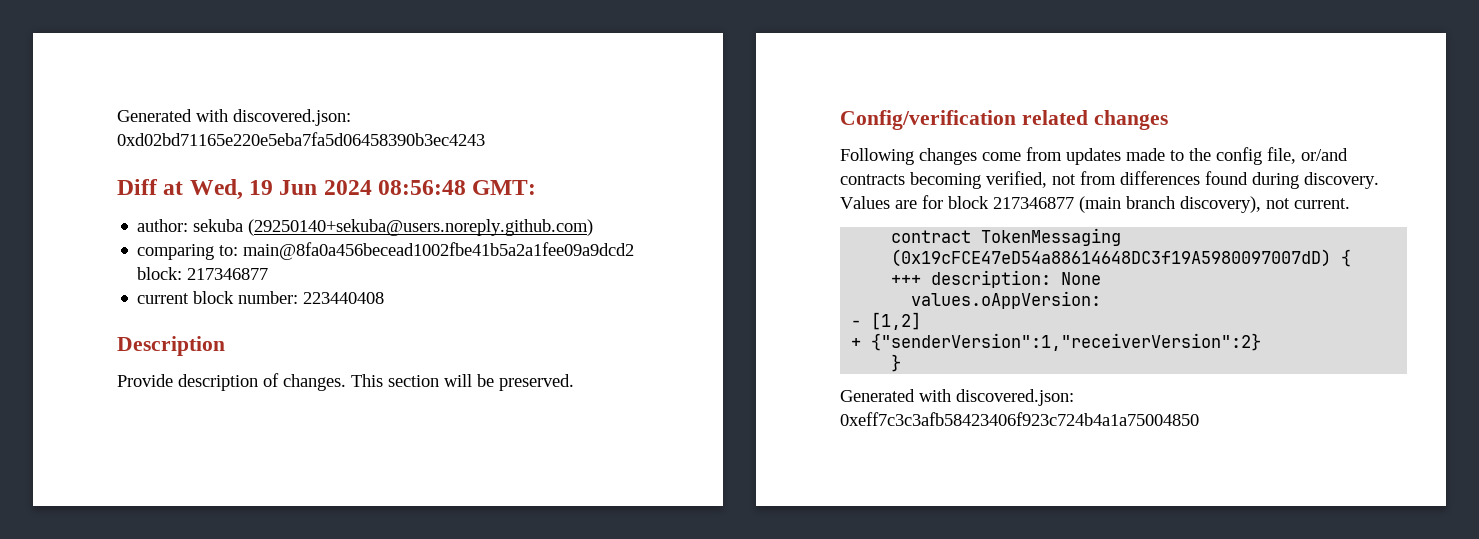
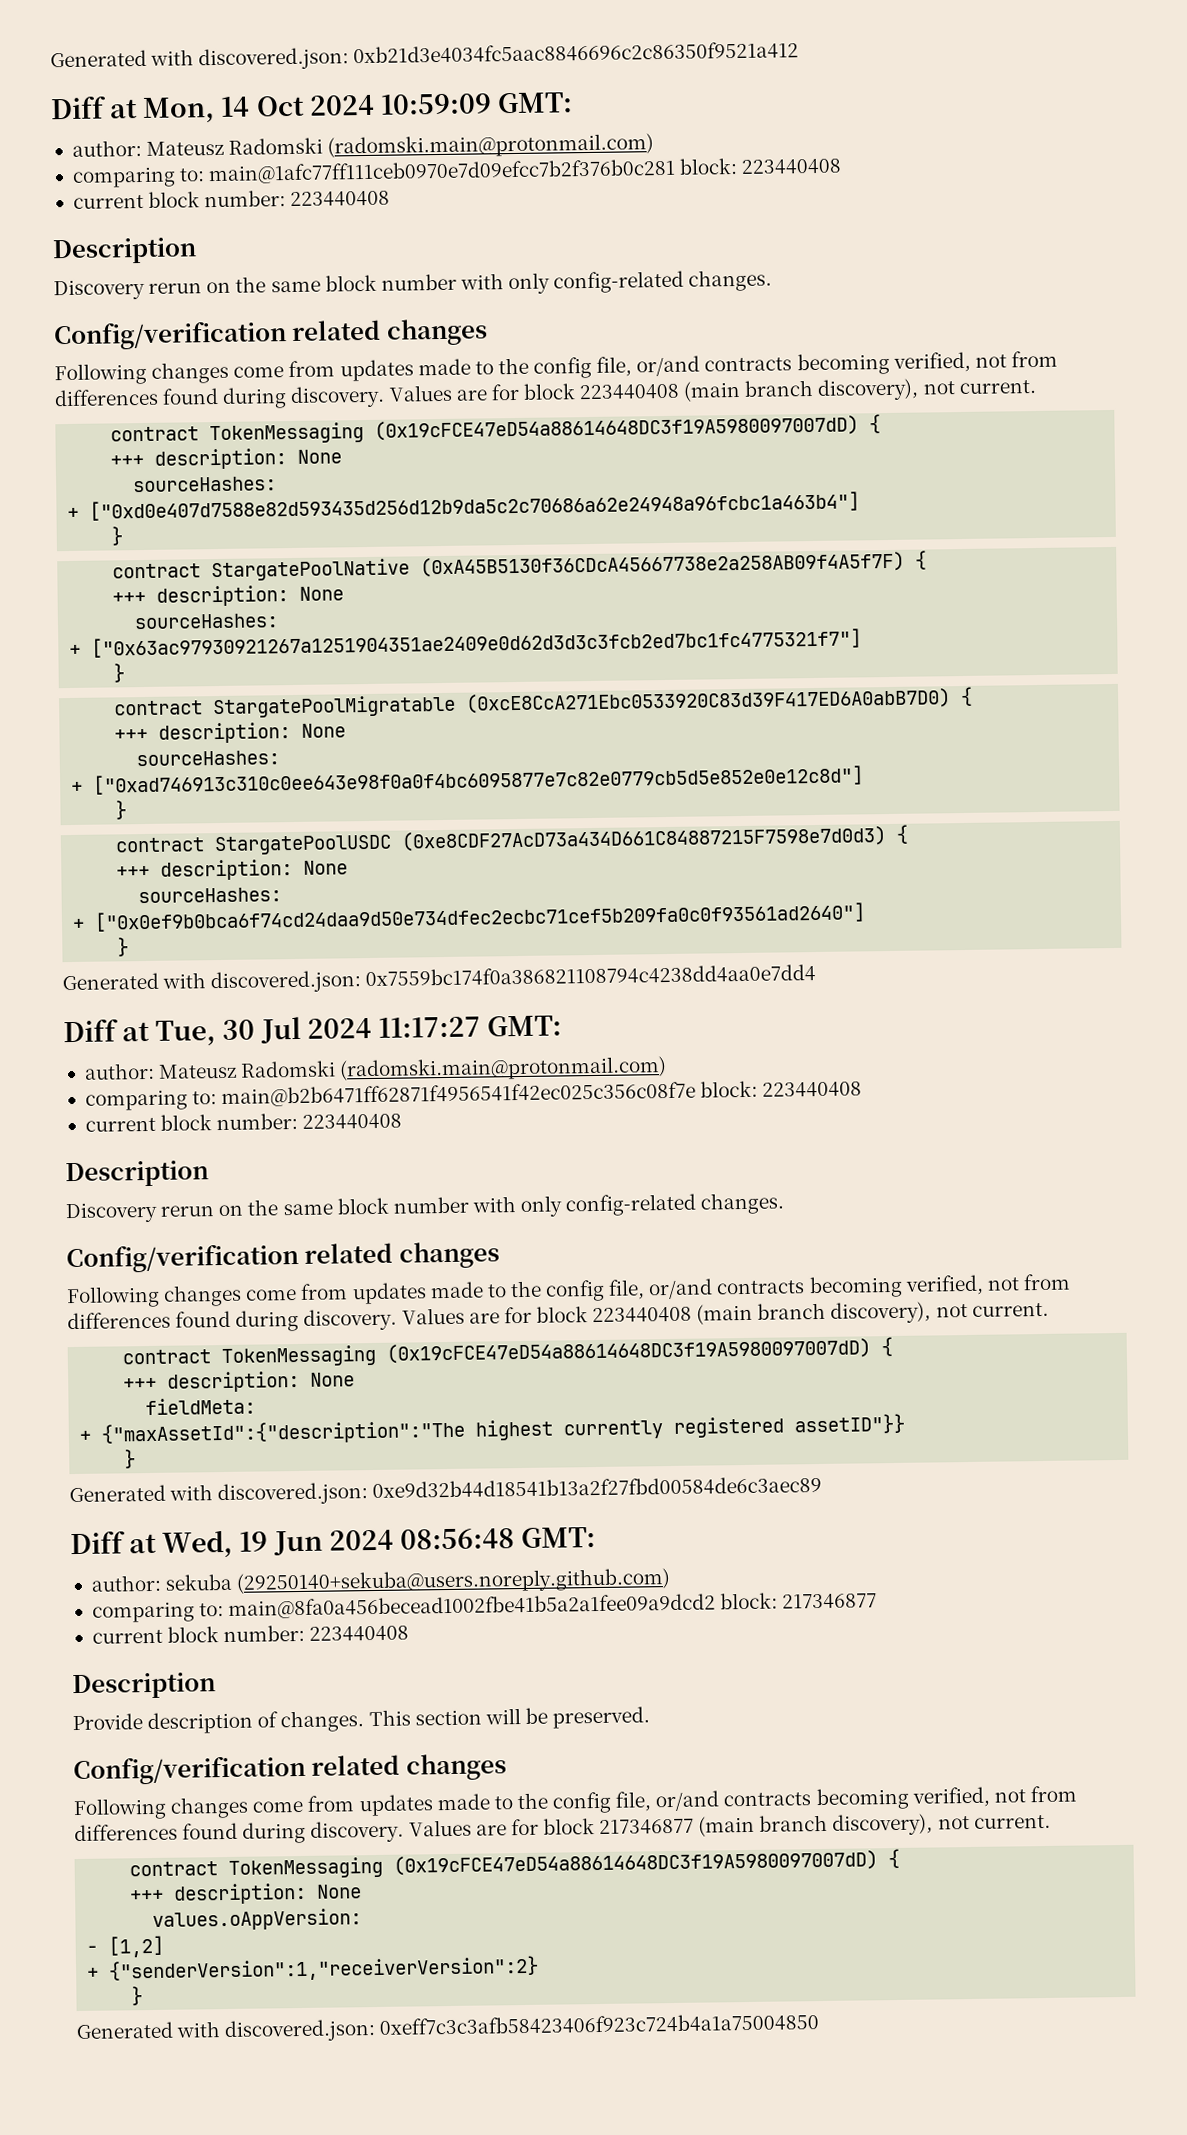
- Generated with discovered.json: 0xd02bd71165e220e5eba7fa5d06458390b3ec4243
+ Generated with discovered.json: 0xb21d3e4034fc5aac8846696c2c86350f9521a412
+ Diff at Mon, 14 Oct 2024 10:59:09 GMT:
+ author: Mateusz Radomski (radomski.main@protonmail.com)
+ comparing to: main@1afc77ff111ceb0970e7d09efcc7b2f376b0c281 block: 223440408
+ current block number: 223440408
+ Description
+ Discovery rerun on the same block number with only config-related changes.
+ Config/verification related changes
+ Following changes come from updates made to the config file, or/and contracts becoming verified, not from differences found during discovery. Values are for block 223440408 (main branch discovery), not current.
+ contract TokenMessaging (0x19cFCE47eD54a88614648DC3f19A5980097007dD) {
+ +++ description: None
+ sourceHashes:
+ + ["0xd0e407d7588e82d593435d256d12b9da5c2c70686a62e24948a96fcbc1a463b4"]
+ }
+ contract StargatePoolNative (0xA45B5130f36CDcA45667738e2a258AB09f4A5f7F) {
+ +++ description: None
+ sourceHashes:
+ + ["0x63ac97930921267a1251904351ae2409e0d62d3d3c3fcb2ed7bc1fc4775321f7"]
+ }
+ contract StargatePoolMigratable (0xcE8CcA271Ebc0533920C83d39F417ED6A0abB7D0) {
+ +++ description: None
+ sourceHashes:
+ + ["0xad746913c310c0ee643e98f0a0f4bc6095877e7c82e0779cb5d5e852e0e12c8d"]
+ }
+ contract StargatePoolUSDC (0xe8CDF27AcD73a434D661C84887215F7598e7d0d3) {
+ +++ description: None
+ sourceHashes:
+ + ["0x0ef9b0bca6f74cd24daa9d50e734dfec2ecbc71cef5b209fa0c0f93561ad2640"]
+ }
+ Generated with discovered.json: 0x7559bc174f0a386821108794c4238dd4aa0e7dd4
+ Diff at Tue, 30 Jul 2024 11:17:27 GMT:
+ author: Mateusz Radomski (radomski.main@protonmail.com)
+ comparing to: main@b2b6471ff62871f4956541f42ec025c356c08f7e block: 223440408
+ current block number: 223440408
+ Description
+ Discovery rerun on the same block number with only config-related changes.
+ Config/verification related changes
+ Following changes come from updates made to the config file, or/and contracts becoming verified, not from differences found during discovery. Values are for block 223440408 (main branch discovery), not current.
+ contract TokenMessaging (0x19cFCE47eD54a88614648DC3f19A5980097007dD) {
+ +++ description: None
+ fieldMeta:
+ + {"maxAssetId":{"description":"The highest currently registered assetID"}}
+ }
+ Generated with discovered.json: 0xe9d32b44d18541b13a2f27fbd00584de6c3aec89

